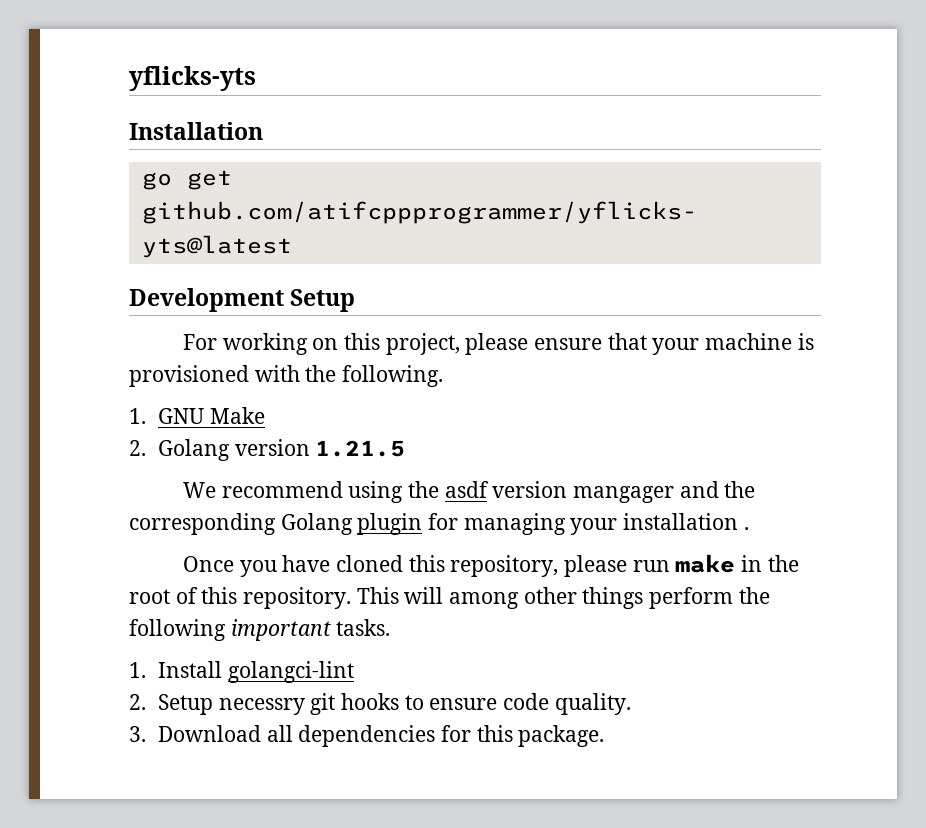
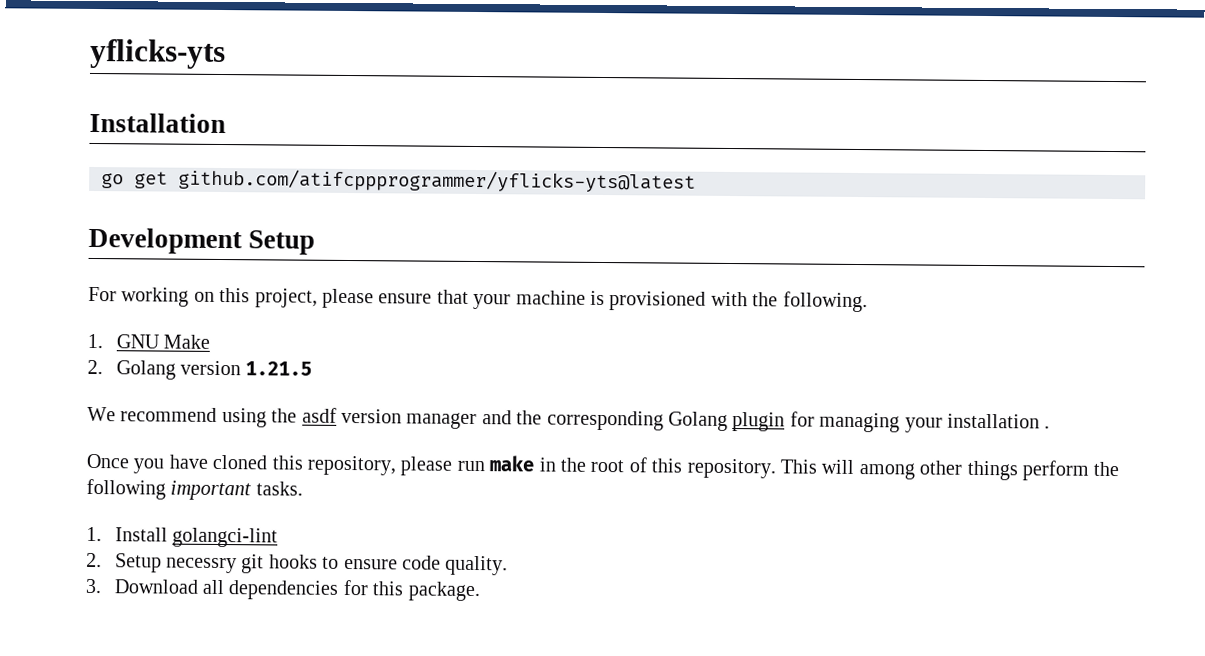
- We recommend using the asdf version mangager and the corresponding Golang plugin for managing your installation .
+ We recommend using the asdf version manager and the corresponding Golang plugin for managing your installation .

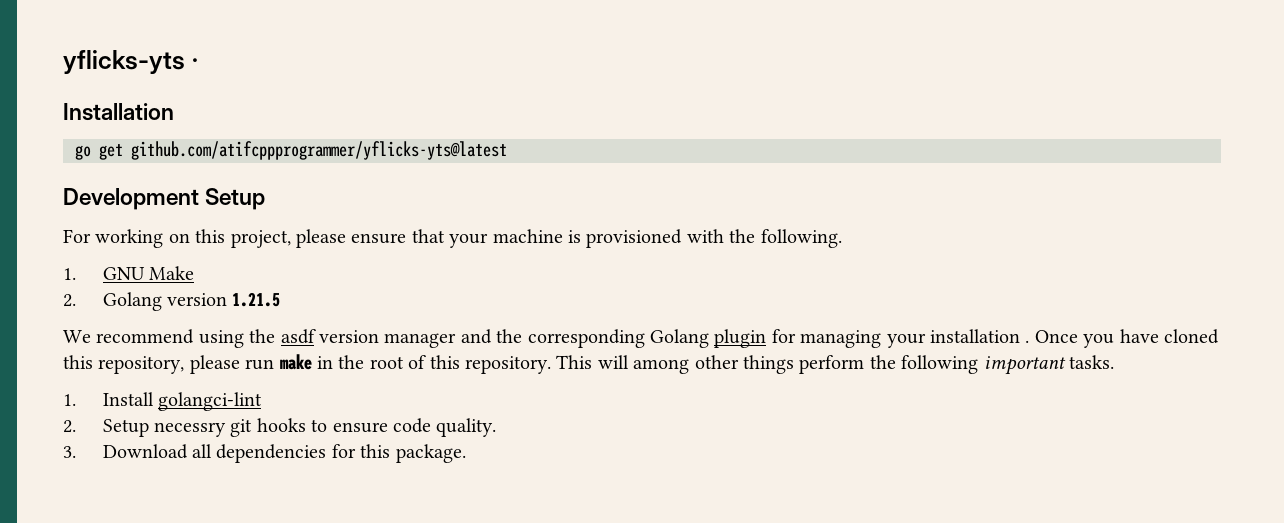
- yflicks-yts
+ yflicks-yts ·
- We recommend using the asdf version manager and the corresponding Golang plugin for managing your installation .
- Once you have cloned this repository, please run make in the root of this repository.
+ We recommend using the asdf version manager and the corresponding Golang plugin for managing your installation . Once you have cloned this repository, please run make in the root of this repository.

